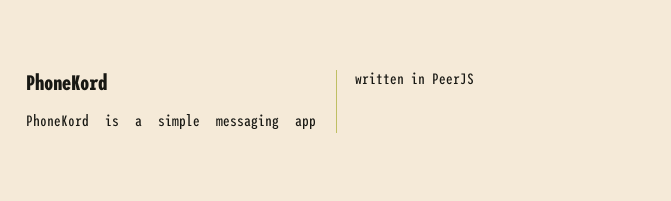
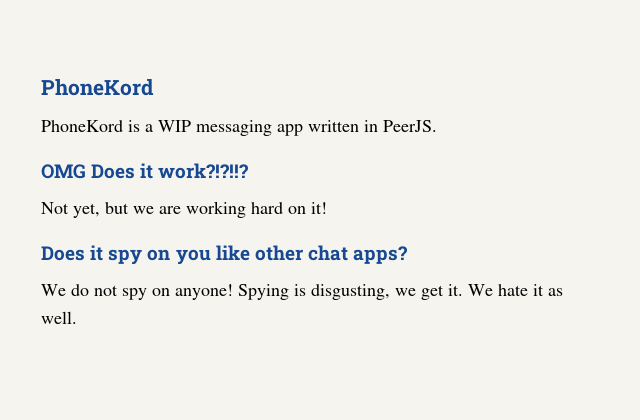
- PhoneKord is a simple messaging app written in PeerJS
+ PhoneKord is a WIP messaging app written in PeerJS.
+ OMG Does it work?!?!!?
+ Not yet, but we are working hard on it!
+ Does it spy on you like other chat apps?
+ We do not spy on anyone! Spying is disgusting, we get it. We hate it as well.

